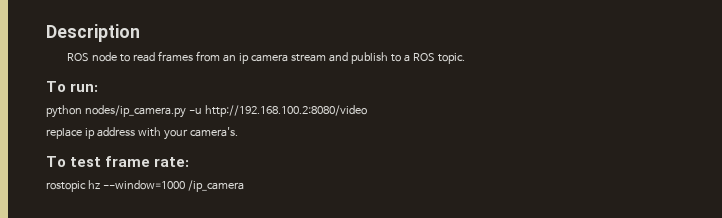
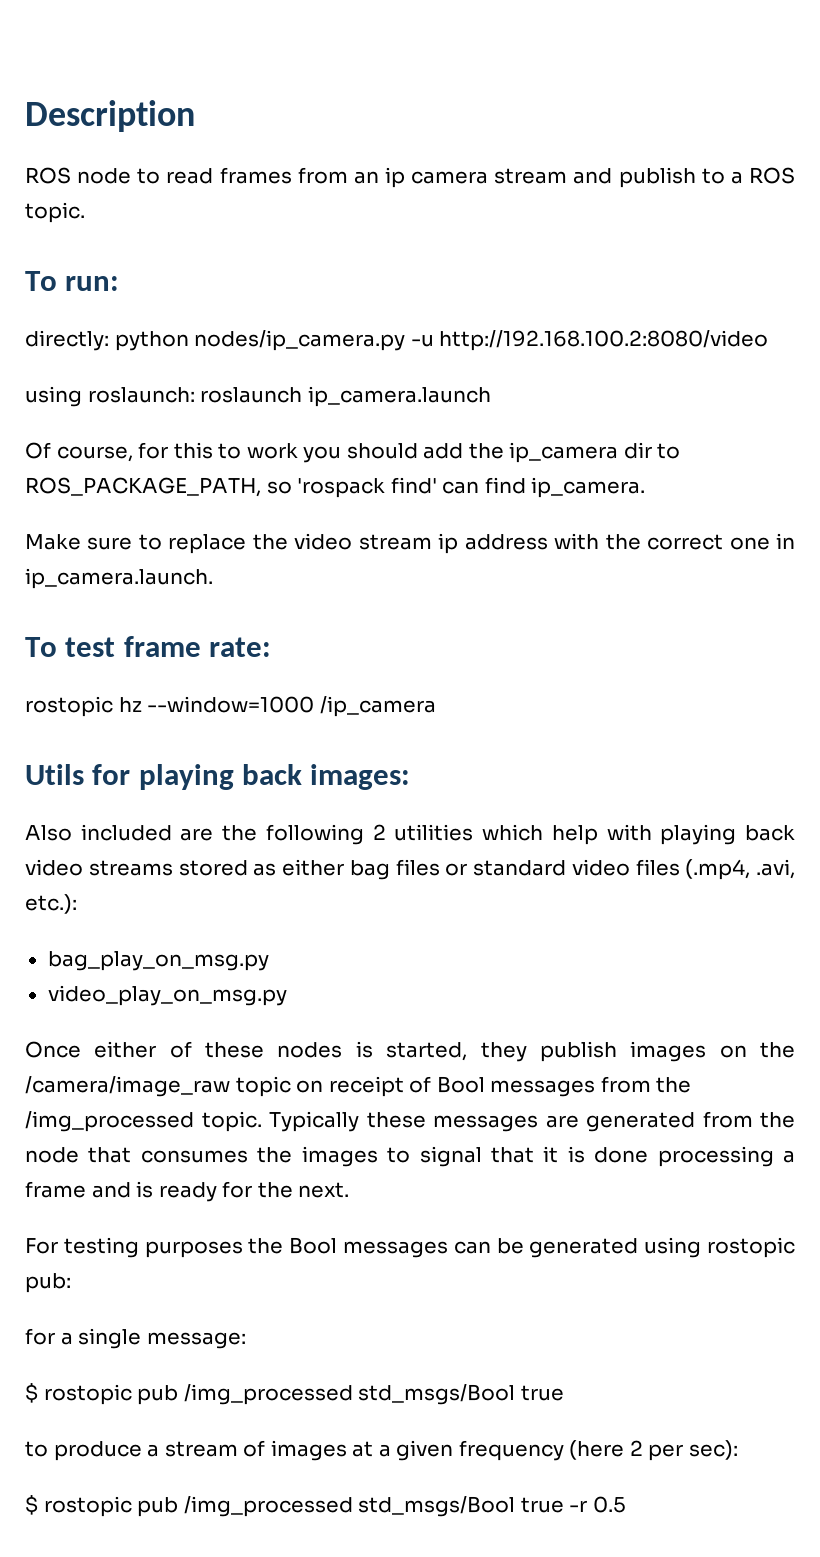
- python nodes/ip_camera.py -u http://192.168.100.2:8080/video
+ directly: python nodes/ip_camera.py -u http://192.168.100.2:8080/video
- replace ip address with your camera's.
+ using roslaunch: roslaunch ip_camera.launch
+ Of course, for this to work you should add the ip_camera dir to ROS_PACKAGE_PATH, so 'rospack find' can find ip_camera.
+ Make sure to replace the video stream ip address with the correct one in ip_camera.launch.
+ Utils for playing back images:
+ Also included are the following 2 utilities which help with playing back video streams stored as either bag files or standard video files (.mp4, .avi, etc.):
+ bag_play_on_msg.py
+ video_play_on_msg.py
+ Once either of these nodes is started, they publish images on the /camera/image_raw topic on receipt of Bool messages from the /img_processed topic. Typically these messages are generated from the node that consumes the images to signal that it is done processing a frame and is ready for the next.
+ For testing purposes the Bool messages can be generated using rostopic pub:
+ for a single message:
+ $ rostopic pub /img_processed std_msgs/Bool true
+ to produce a stream of images at a given frequency (here 2 per sec):
+ $ rostopic pub /img_processed std_msgs/Bool true -r 0.5

